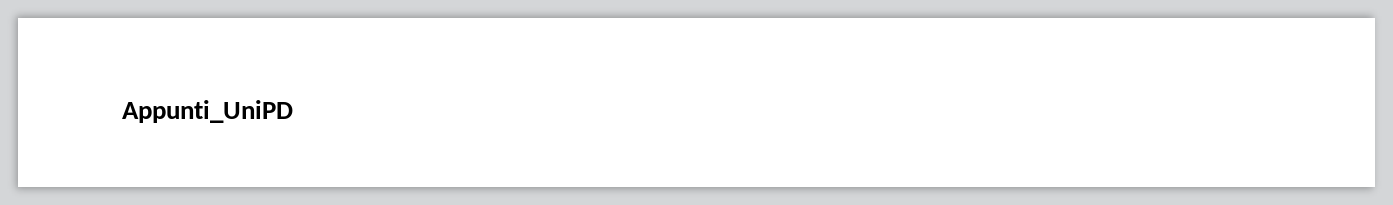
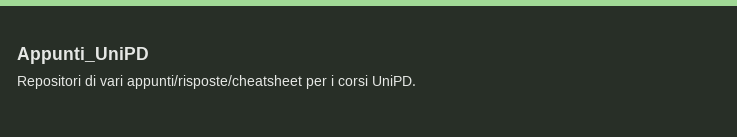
+ Repositori di vari appunti/risposte/cheatsheet per i corsi UniPD.

